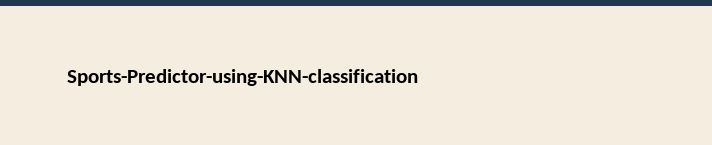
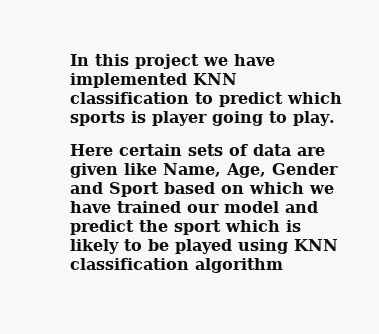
- Sports-Predictor-using-KNN-classification
+ In this project we have implemented KNN classification to predict which sports is player going to play.
+ Here certain sets of data are given like Name, Age, Gender and Sport based on which we have trained our model and predict the sport which is likely to be played using KNN classification algorithm

